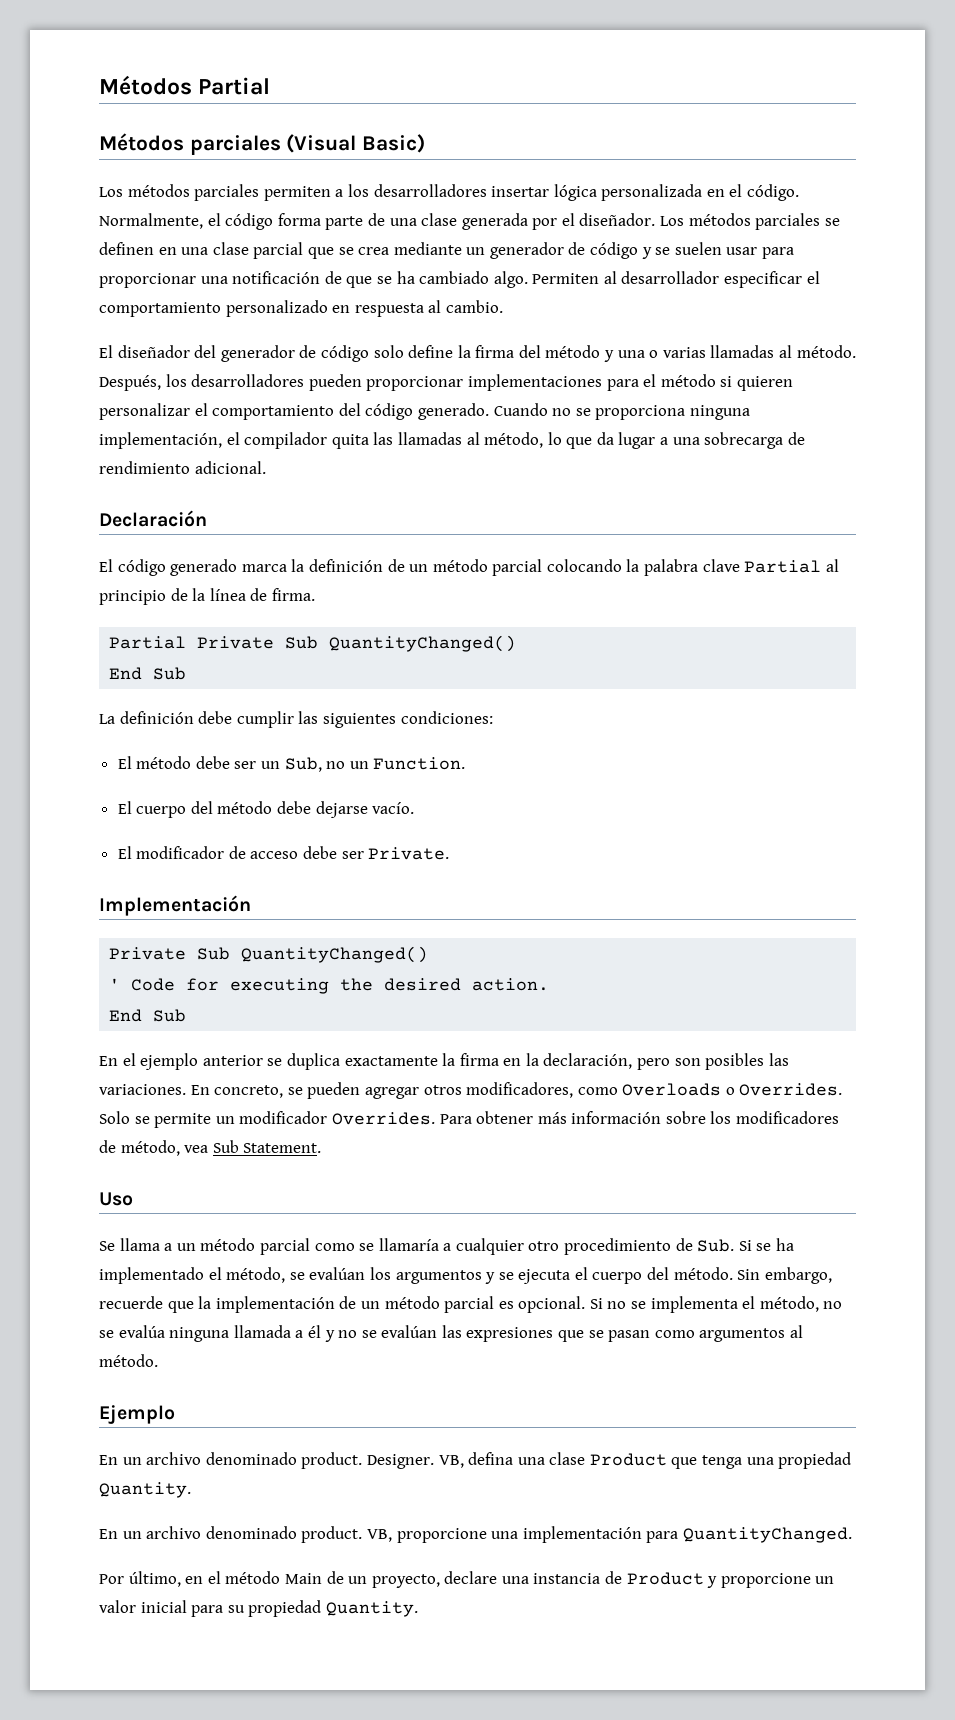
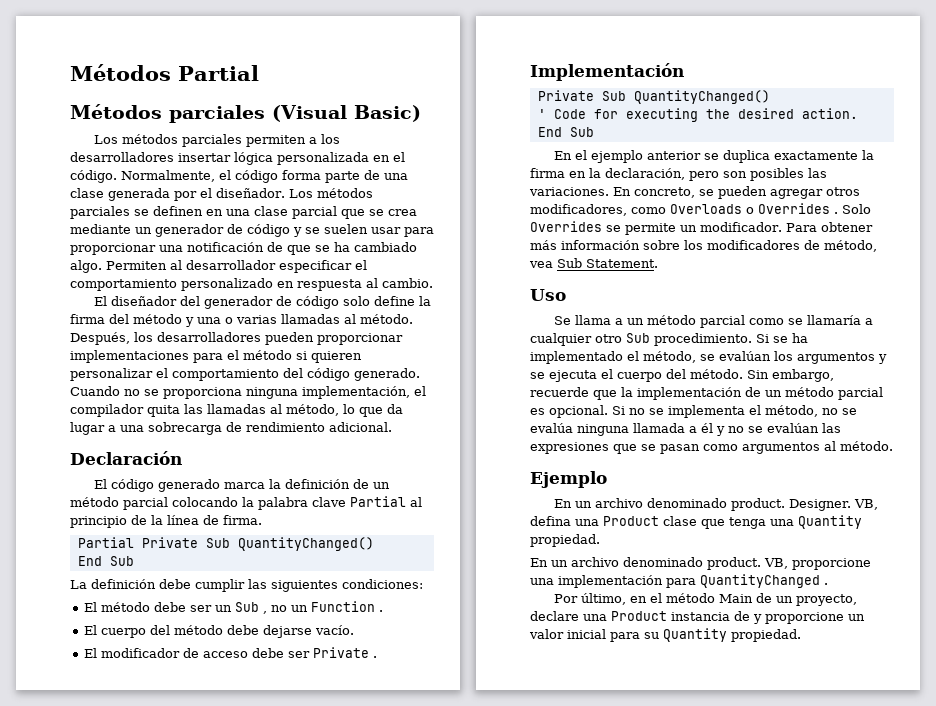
- El método debe ser un Sub, no un Function.
+ El método debe ser un Sub , no un Function .
- El modificador de acceso debe ser Private.
+ El modificador de acceso debe ser Private .
- En concreto, se pueden agregar otros modificadores, como Overloads o Overrides. Solo se permite un modificador Overrides.
+ En concreto, se pueden agregar otros modificadores, como Overloads o Overrides . Solo Overrides se permite un modificador.
- Se llama a un método parcial como se llamaría a cualquier otro procedimiento de Sub. Si se ha implementado el método, se evalúan los argumentos y se ejecuta el cuerpo del método.
+ Se llama a un método parcial como se llamaría a cualquier otro Sub procedimiento. Si se ha implementado el método, se evalúan los argumentos y se ejecuta el cuerpo del método.
- VB, defina una clase Product que tenga una propiedad Quantity.
+ VB, defina una Product clase que tenga una Quantity propiedad.
- VB, proporcione una implementación para QuantityChanged.
+ VB, proporcione una implementación para QuantityChanged .
- Por último, en el método Main de un proyecto, declare una instancia de Product y proporcione un valor inicial para su propiedad Quantity.
+ Por último, en el método Main de un proyecto, declare una Product instancia de y proporcione un valor inicial para su Quantity propiedad.

